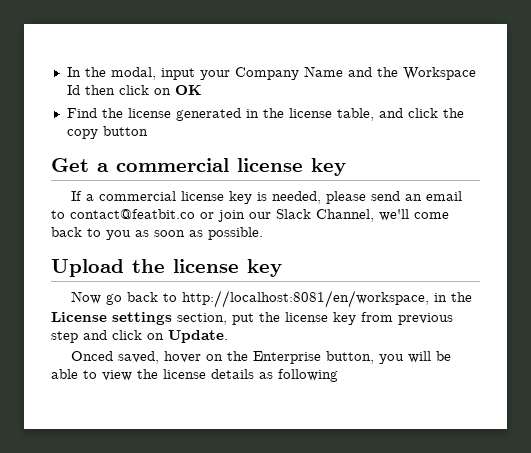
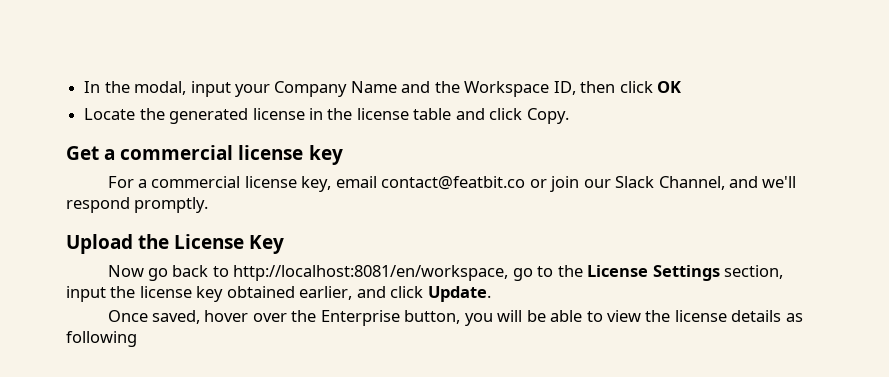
- In the modal, input your Company Name and the Workspace Id then click on OK
+ In the modal, input your Company Name and the Workspace ID, then click OK
- Find the license generated in the license table, and click the copy button
+ Locate the generated license in the license table and click Copy.
- If a commercial license key is needed, please send an email to contact@featbit.co or join our Slack Channel, we'll come back to you as soon as possible.
+ For a commercial license key, email contact@featbit.co or join our Slack Channel, and we'll respond promptly.
- Upload the license key
+ Upload the License Key
- Now go back to http://localhost:8081/en/workspace, in the License settings section, put the license key from previous step and click on Update.
+ Now go back to http://localhost:8081/en/workspace, go to the License Settings section, input the license key obtained earlier, and click Update.
- Onced saved, hover on the Enterprise button, you will be able to view the license details as following
+ Once saved, hover over the Enterprise button, you will be able to view the license details as following

